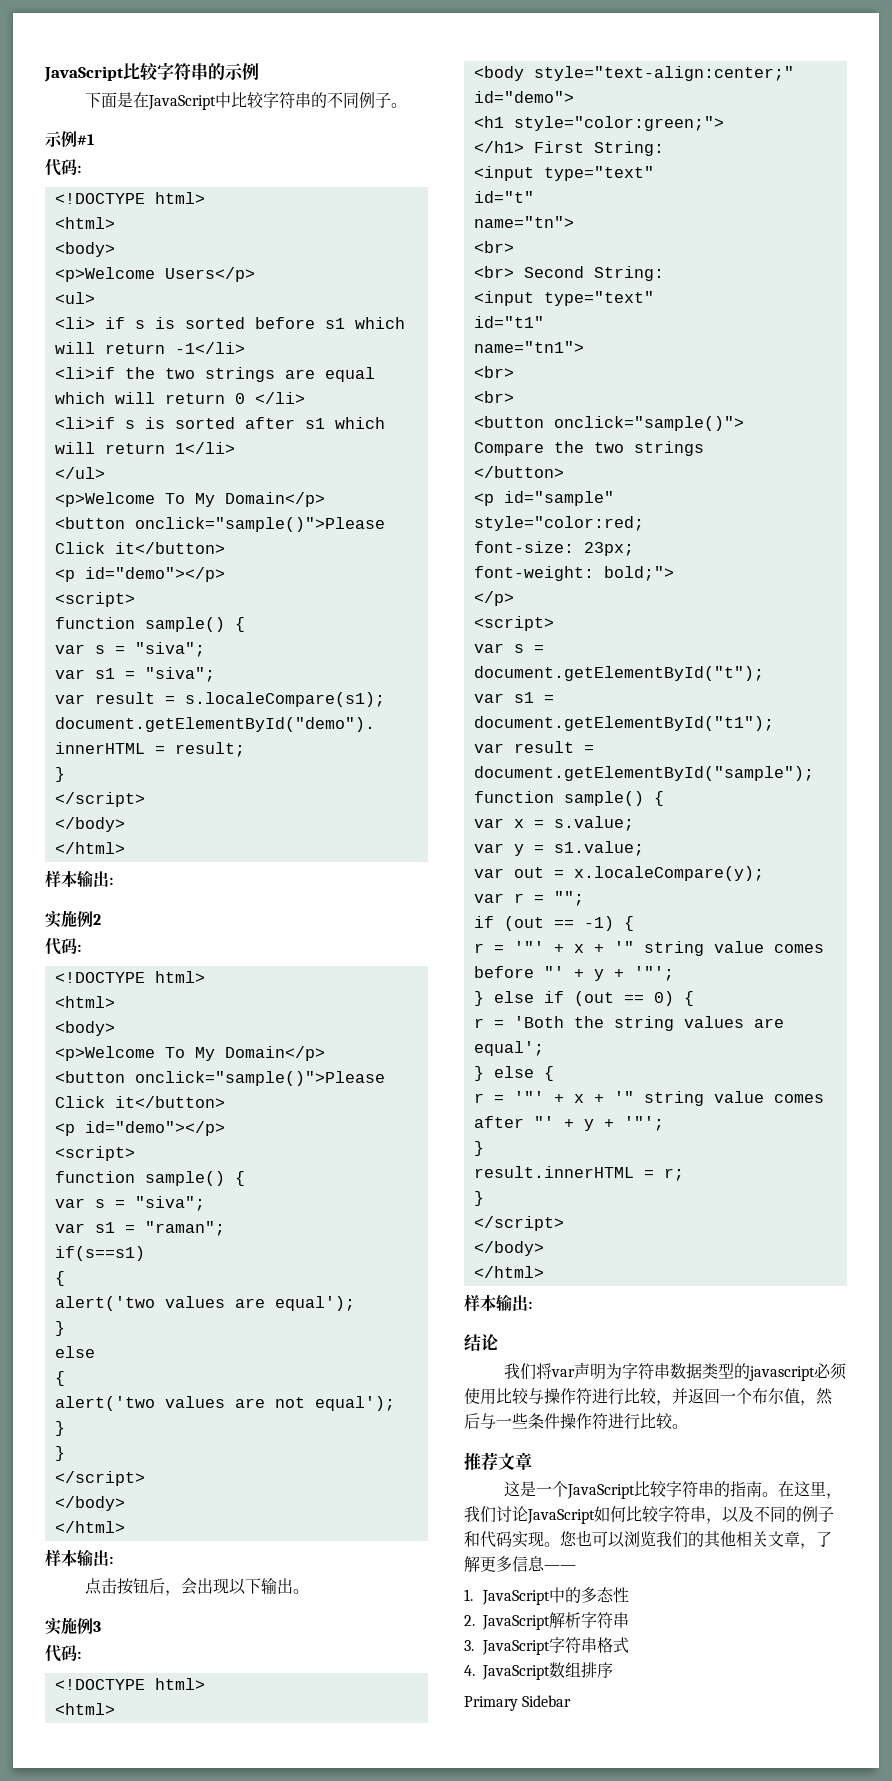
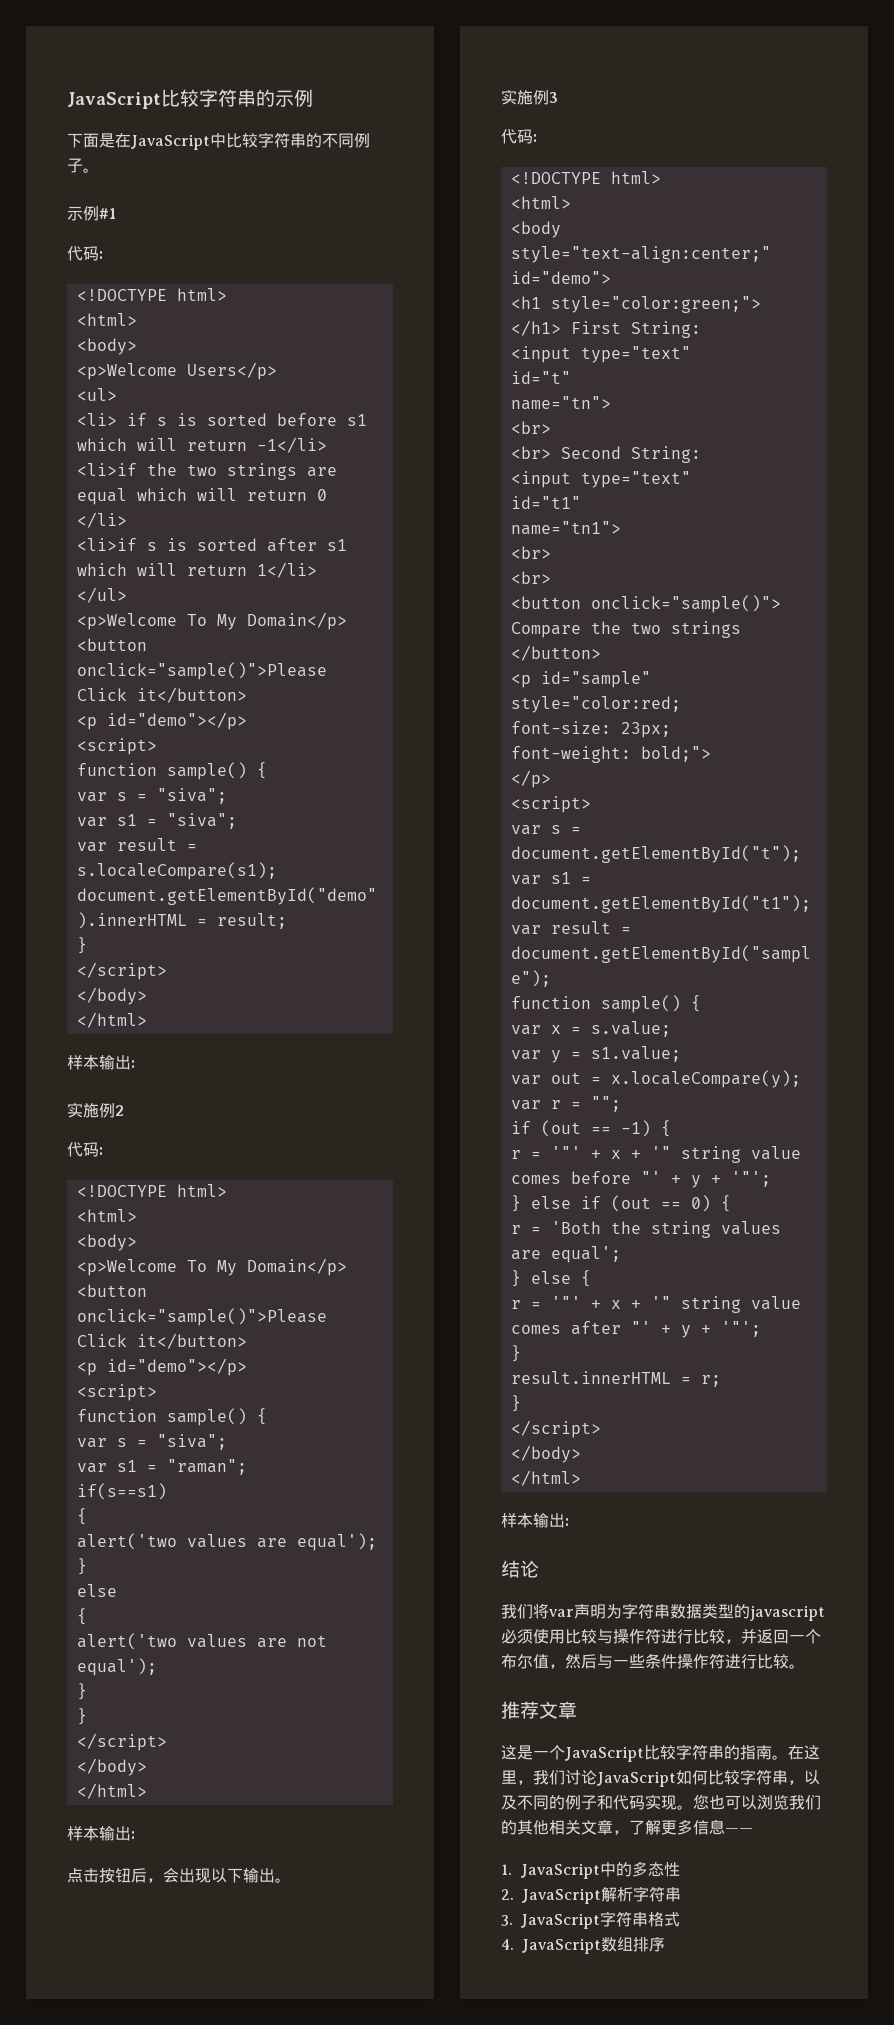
- Primary Sidebar

